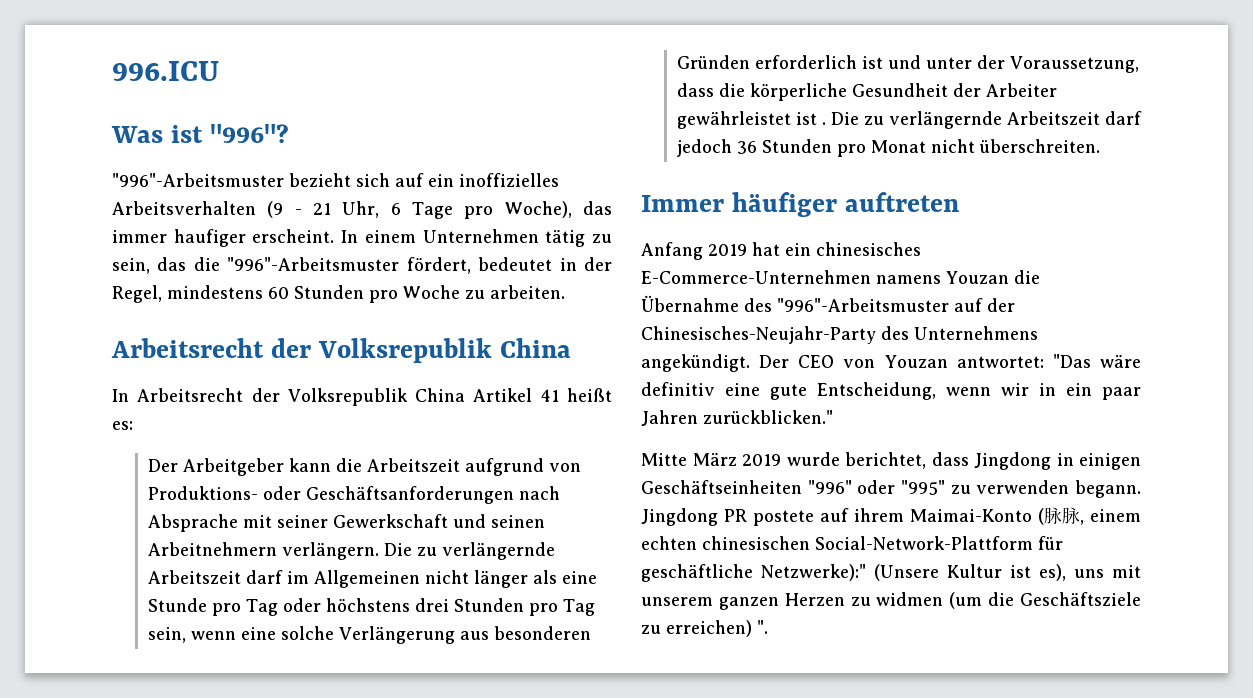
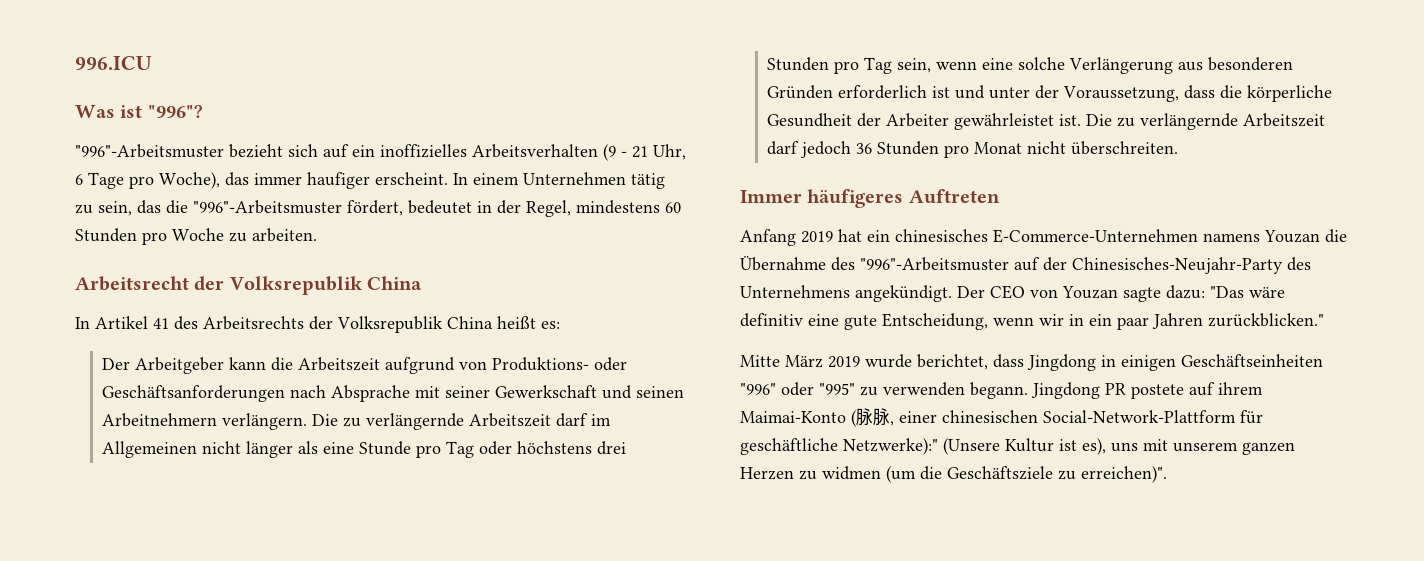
- In Arbeitsrecht der Volksrepublik China Artikel 41 heißt es:
+ In Artikel 41 des Arbeitsrechts der Volksrepublik China heißt es:
- Die zu verlängernde Arbeitszeit darf im Allgemeinen nicht länger als eine Stunde pro Tag oder höchstens drei Stunden pro Tag sein, wenn eine solche Verlängerung aus besonderen Gründen erforderlich ist und unter der Voraussetzung, dass die körperliche Gesundheit der Arbeiter gewährleistet ist .
+ Die zu verlängernde Arbeitszeit darf im Allgemeinen nicht länger als eine Stunde pro Tag oder höchstens drei Stunden pro Tag sein, wenn eine solche Verlängerung aus besonderen Gründen erforderlich ist und unter der Voraussetzung, dass die körperliche Gesundheit der Arbeiter gewährleistet ist.
- Immer häufiger auftreten
+ Immer häufigeres Auftreten
- Der CEO von Youzan antwortet: "Das wäre definitiv eine gute Entscheidung, wenn wir in ein paar Jahren zurückblicken."
+ Der CEO von Youzan sagte dazu: "Das wäre definitiv eine gute Entscheidung, wenn wir in ein paar Jahren zurückblicken."
- Jingdong PR postete auf ihrem Maimai-Konto (脉脉, einem echten chinesischen Social-Network-Plattform für geschäftliche Netzwerke):" (Unsere Kultur ist es), uns mit unserem ganzen Herzen zu widmen (um die Geschäftsziele zu erreichen) ".
+ Jingdong PR postete auf ihrem Maimai-Konto (脉脉, einer chinesischen Social-Network-Plattform für geschäftliche Netzwerke):" (Unsere Kultur ist es), uns mit unserem ganzen Herzen zu widmen (um die Geschäftsziele zu erreichen)".

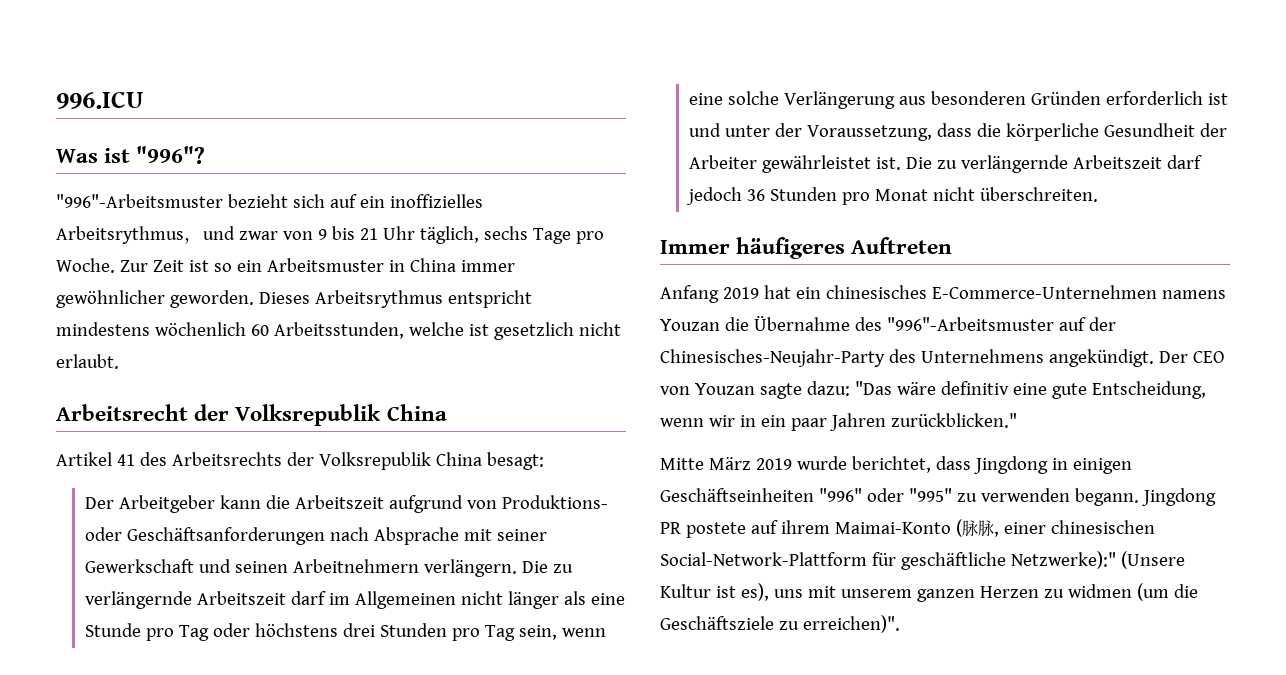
- "996"-Arbeitsmuster bezieht sich auf ein inoffizielles Arbeitsverhalten (9 - 21 Uhr, 6 Tage pro Woche), das immer haufiger erscheint. In einem Unternehmen tätig zu sein, das die "996"-Arbeitsmuster fördert, bedeutet in der Regel, mindestens 60 Stunden pro Woche zu arbeiten.
+ "996"-Arbeitsmuster bezieht sich auf ein inoffizielles Arbeitsrythmus，und zwar von 9 bis 21 Uhr täglich, sechs Tage pro Woche. Zur Zeit ist so ein Arbeitsmuster in China immer gewöhnlicher geworden. Dieses Arbeitsrythmus entspricht mindestens wöchenlich 60 Arbeitsstunden, welche ist gesetzlich nicht erlaubt.
- In Artikel 41 des Arbeitsrechts der Volksrepublik China heißt es:
+ Artikel 41 des Arbeitsrechts der Volksrepublik China besagt:

